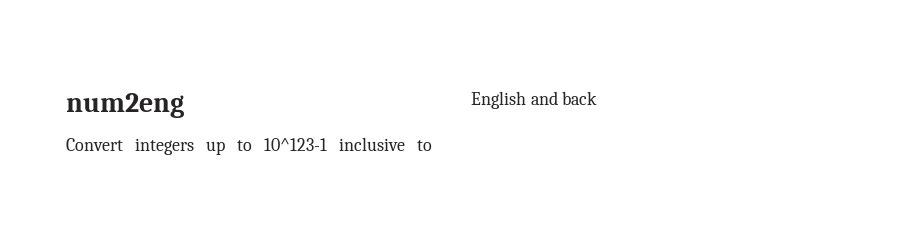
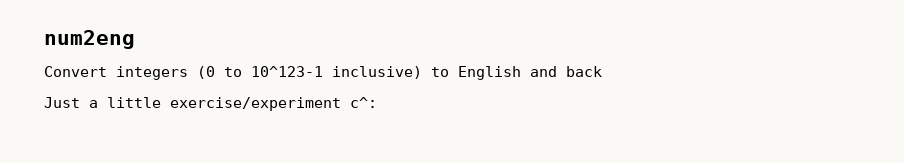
- Convert integers up to 10^123-1 inclusive to English and back
+ Convert integers (0 to 10^123-1 inclusive) to English and back
+ Just a little exercise/experiment c^:

